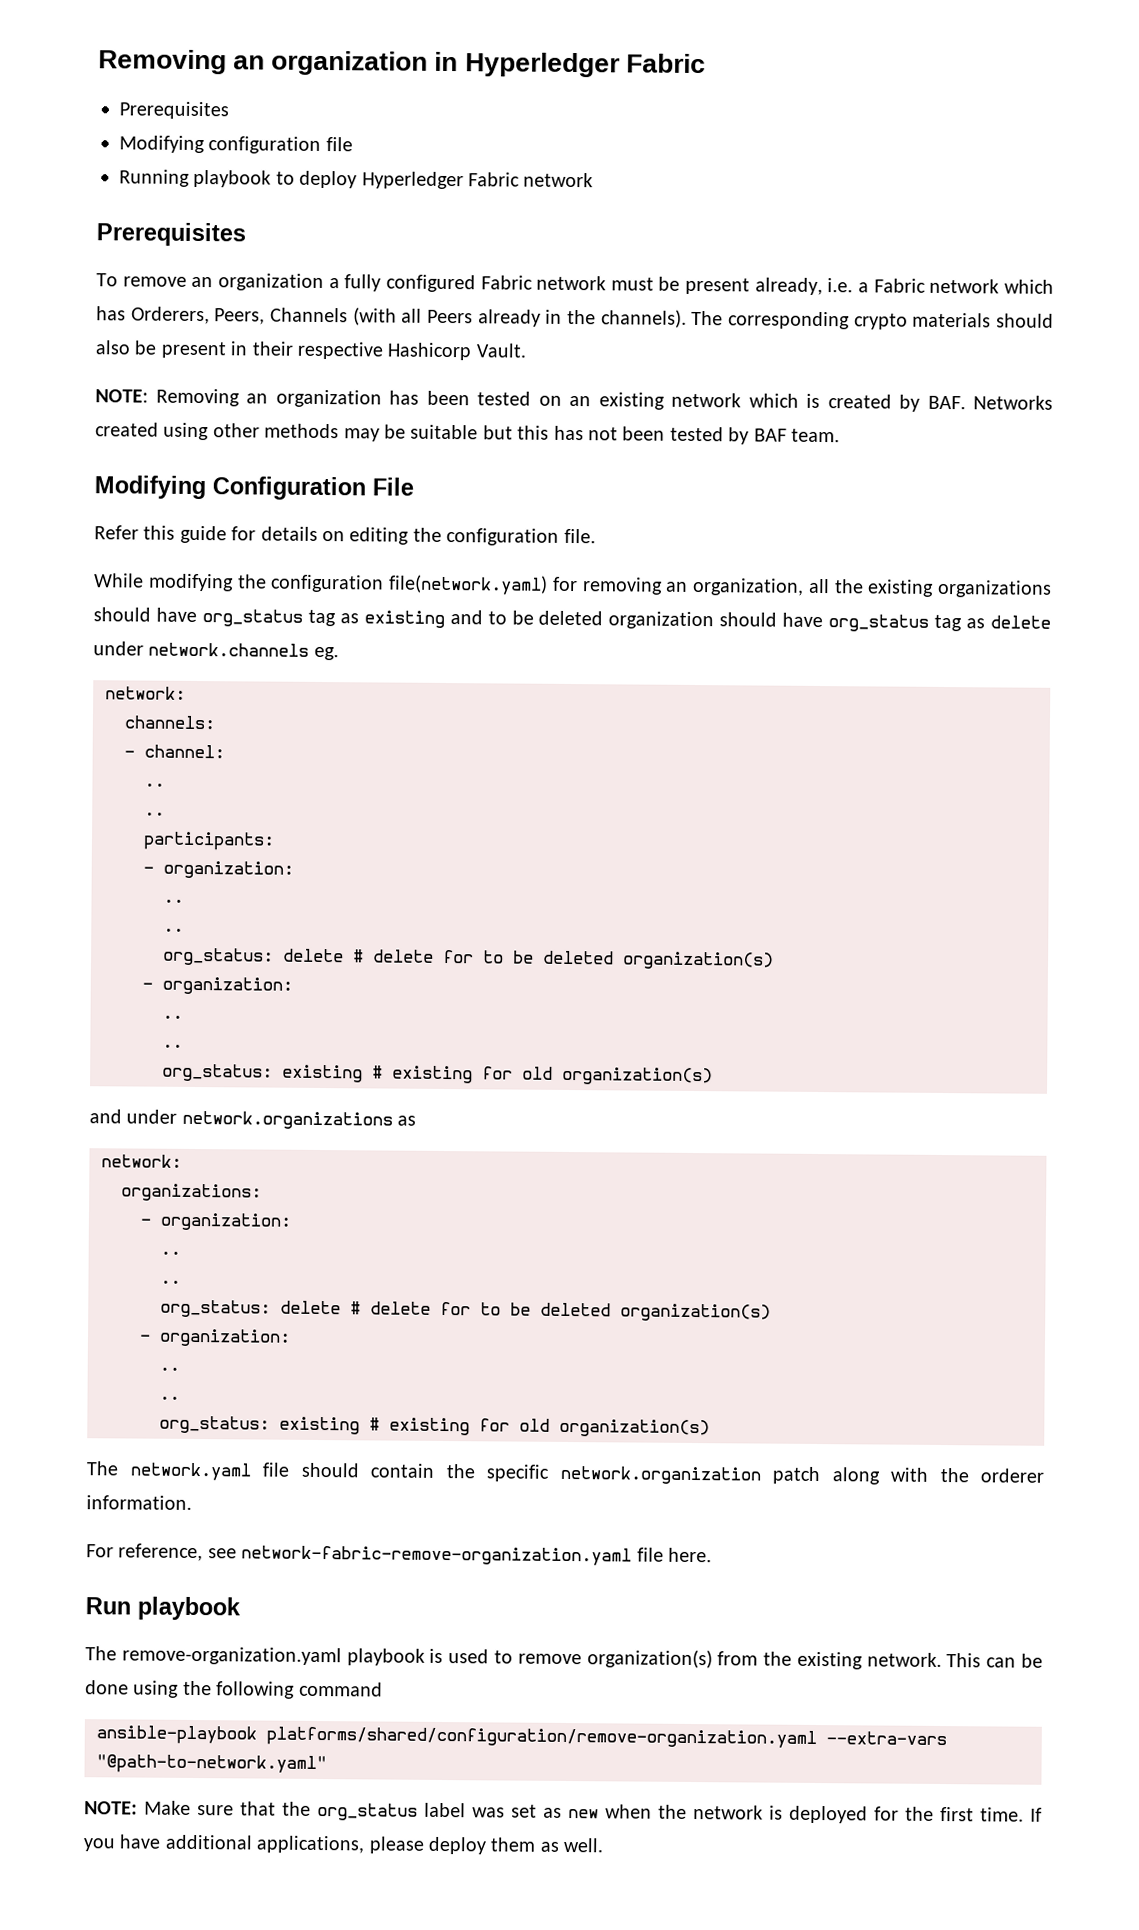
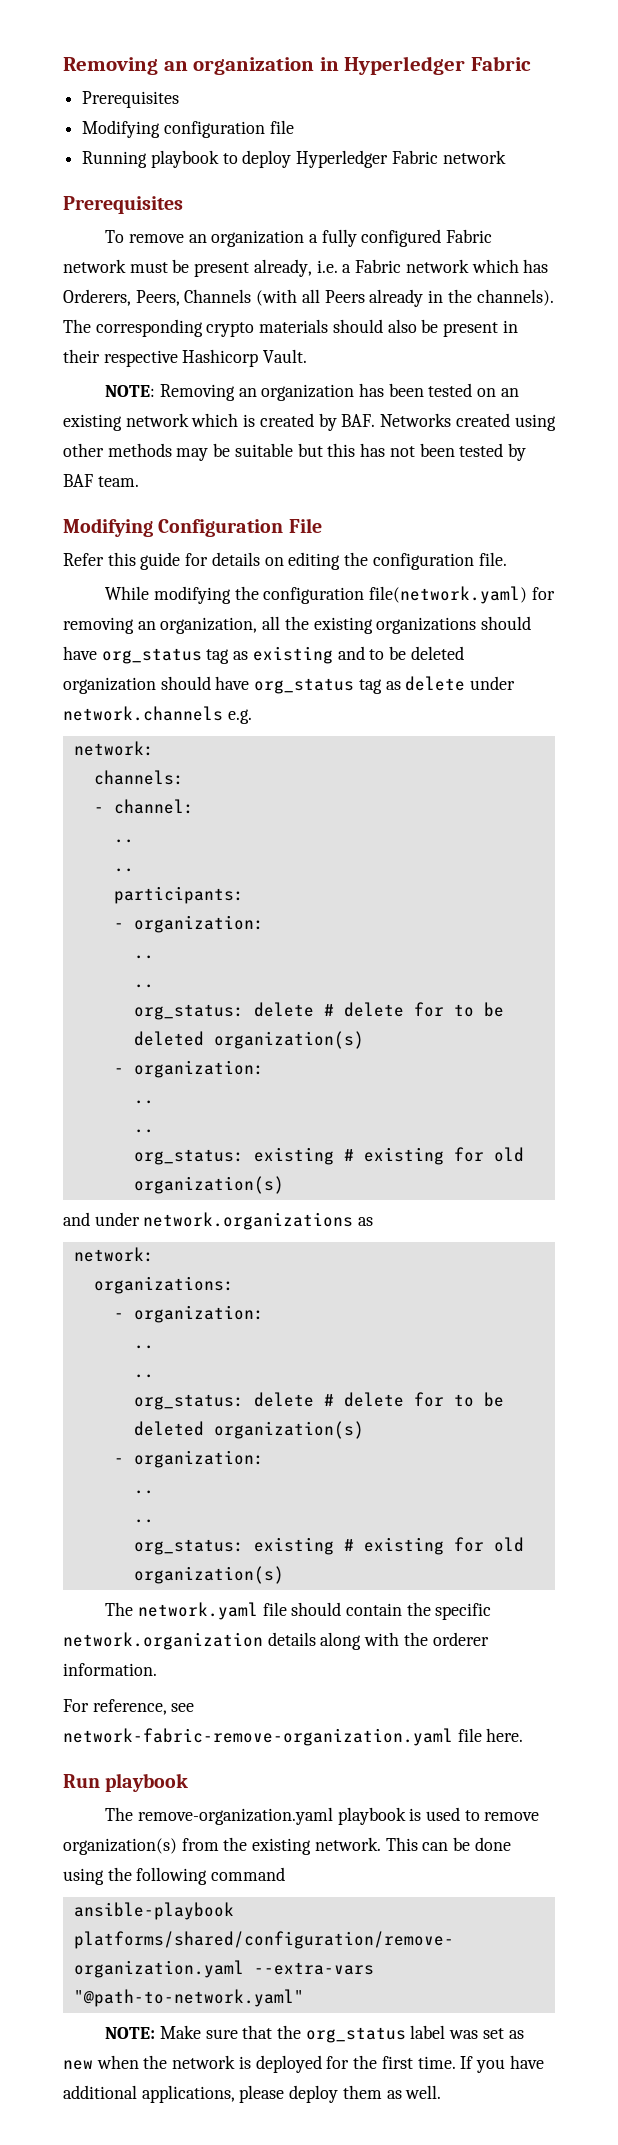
- While modifying the configuration file(network.yaml) for removing an organization, all the existing organizations should have org_status tag as existing and to be deleted organization should have org_status tag as delete under network.channels eg.
+ While modifying the configuration file(network.yaml) for removing an organization, all the existing organizations should have org_status tag as existing and to be deleted organization should have org_status tag as delete under network.channels e.g.
- The network.yaml file should contain the specific network.organization patch along with the orderer information.
+ The network.yaml file should contain the specific network.organization details along with the orderer information.

